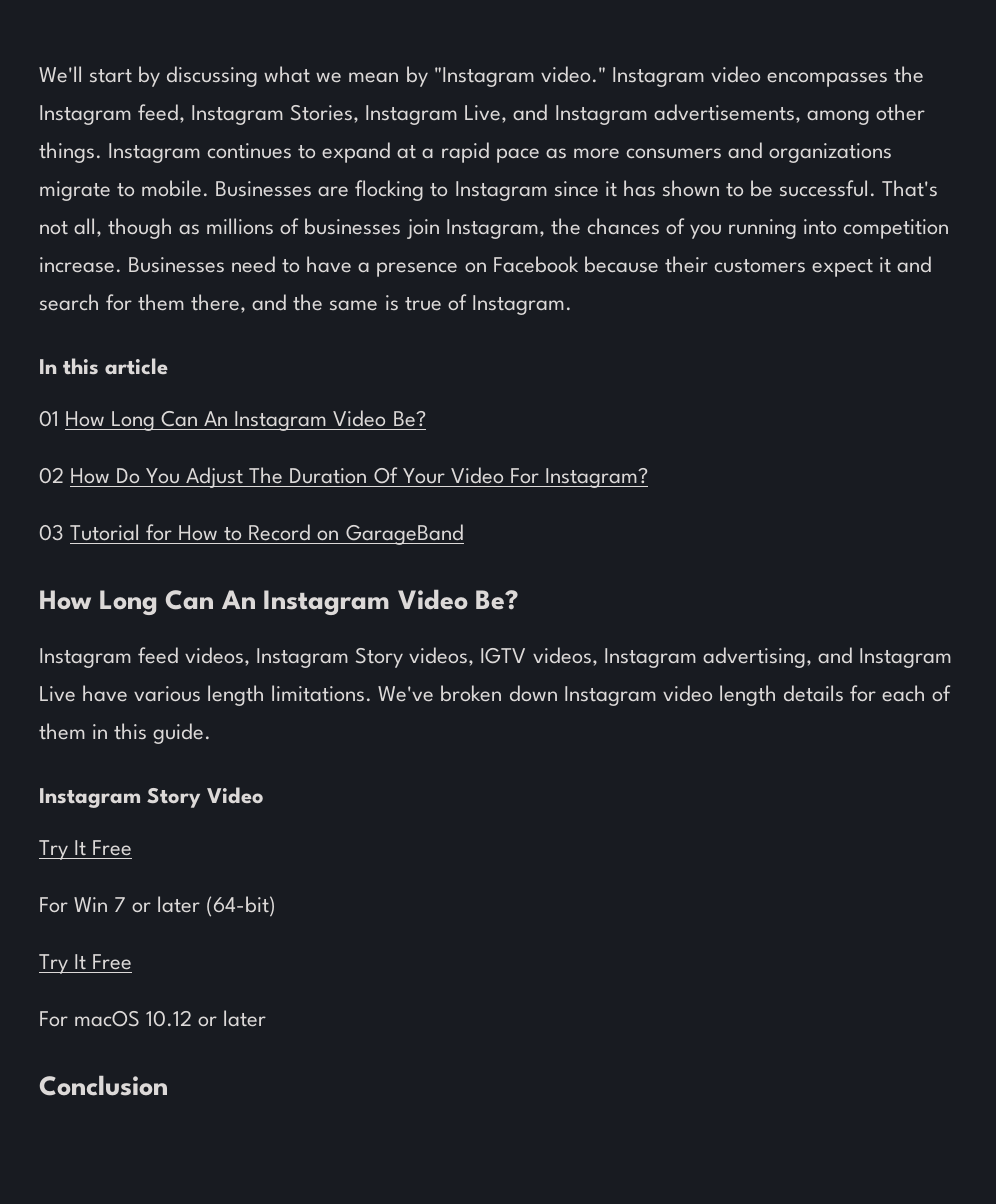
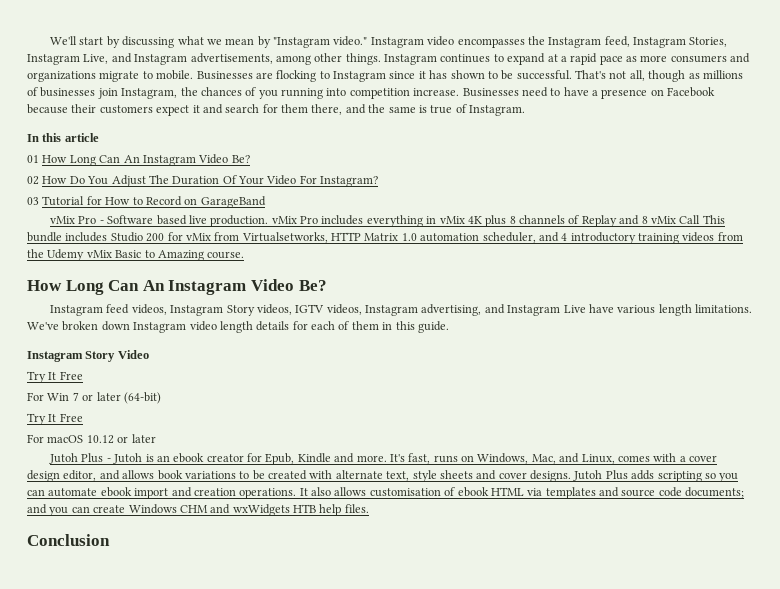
+ vMix Pro - Software based live production. vMix Pro includes everything in vMix 4K plus 8 channels of Replay and 8 vMix Call This bundle includes Studio 200 for vMix from Virtualsetworks, HTTP Matrix 1.0 automation scheduler, and 4 introductory training videos from the Udemy vMix Basic to Amazing course.
+ Jutoh Plus - Jutoh is an ebook creator for Epub, Kindle and more. It's fast, runs on Windows, Mac, and Linux, comes with a cover design editor, and allows book variations to be created with alternate text, style sheets and cover designs. Jutoh Plus adds scripting so you can automate ebook import and creation operations. It also allows customisation of ebook HTML via templates and source code documents; and you can create Windows CHM and wxWidgets HTB help files.

